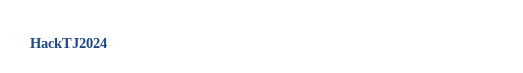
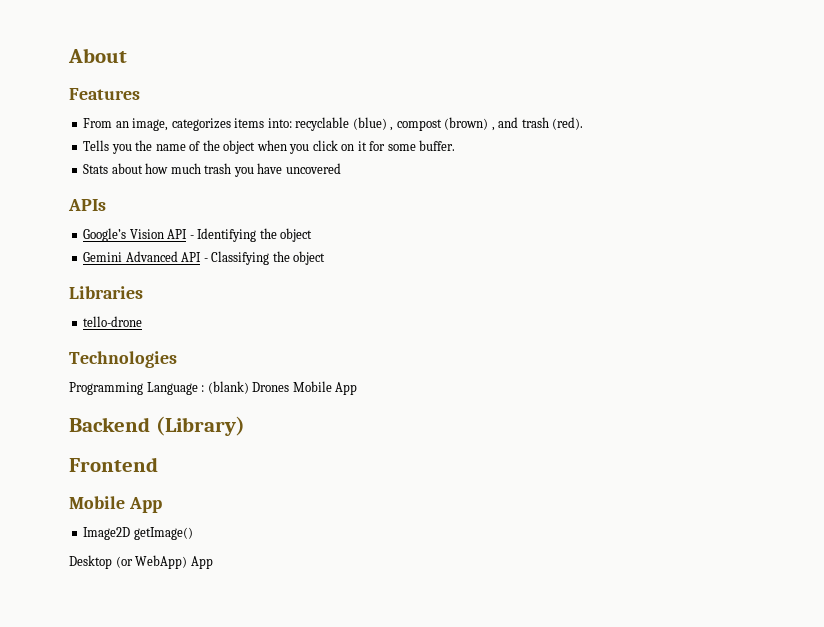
- HackTJ2024
+ About
+ Features
+ From an image, categorizes items into: recyclable (blue) , compost (brown) , and trash (red).
+ Tells you the name of the object when you click on it for some buffer.
+ Stats about how much trash you have uncovered
+ APIs
+ Google’s Vision API - Identifying the object
+ Gemini Advanced API - Classifying the object
+ Libraries
+ tello-drone
+ Technologies
+ Programming Language : (blank) Drones Mobile App
+ Backend (Library)
+ Frontend
+ Mobile App
+ Image2D getImage()
+ Desktop (or WebApp) App

